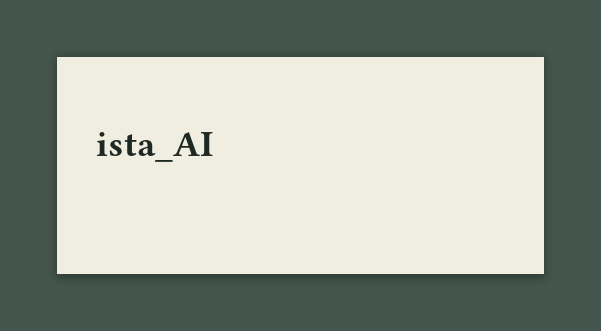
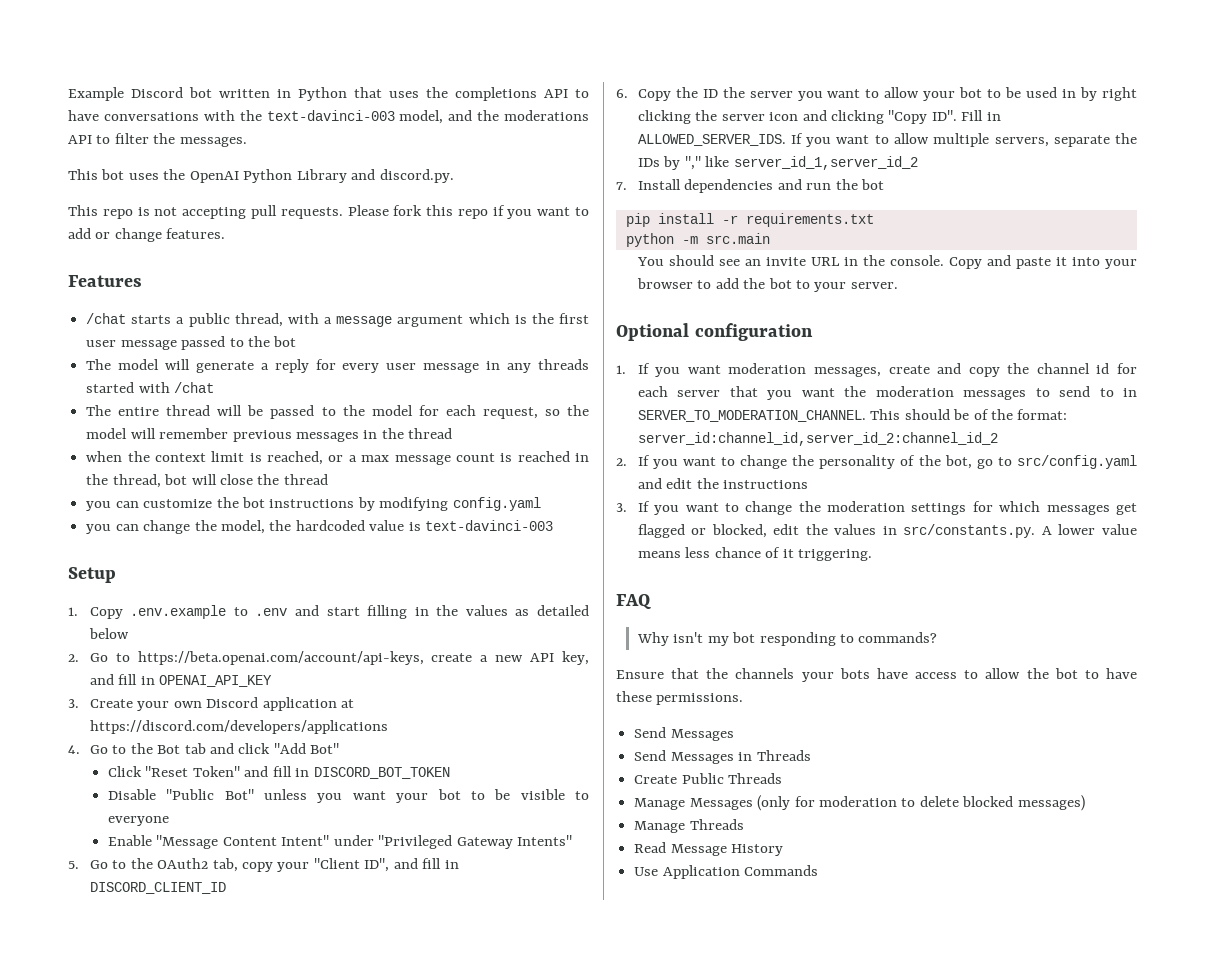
- ista_AI
+ Example Discord bot written in Python that uses the completions API to have conversations with the text-davinci-003 model, and the moderations API to filter the messages.
+ This bot uses the OpenAI Python Library and discord.py.
+ This repo is not accepting pull requests. Please fork this repo if you want to add or change features.
+ Features
+ /chat starts a public thread, with a message argument which is the first user message passed to the bot
+ The model will generate a reply for every user message in any threads started with /chat
+ The entire thread will be passed to the model for each request, so the model will remember previous messages in the thread
+ when the context limit is reached, or a max message count is reached in the thread, bot will close the thread
+ you can customize the bot instructions by modifying config.yaml
+ you can change the model, the hardcoded value is text-davinci-003
+ Setup
+ 1. Copy .env.example to .env and start filling in the values as detailed below
+ 2. Go to https://beta.openai.com/account/api-keys, create a new API key, and fill in OPENAI_API_KEY
+ 3. Create your own Discord application at https://discord.com/developers/applications
+ 4. Go to the Bot tab and click "Add Bot"
+ Click "Reset Token" and fill in DISCORD_BOT_TOKEN
+ Disable "Public Bot" unless you want your bot to be visible to everyone
+ Enable "Message Content Intent" under "Privileged Gateway Intents"
+ 5. Go to the OAuth2 tab, copy your "Client ID", and fill in DISCORD_CLIENT_ID
+ 6. Copy the ID the server you want to allow your bot to be used in by right clicking the server icon and clicking "Copy ID". Fill in ALLOWED_SERVER_IDS. If you want to allow multiple servers, separate the IDs by "," like server_id_1,server_id_2
+ 7. Install dependencies and run the bot
+ pip install -r requirements.txt
+ python -m src.main
+ You should see an invite URL in the console. Copy and paste it into your browser to add the bot to your server.
+ Optional configuration
+ 1. If you want moderation messages, create and copy the channel id for each server that you want the moderation messages to send to in SERVER_TO_MODERATION_CHANNEL. This should be of the format: server_id:channel_id,server_id_2:channel_id_2
+ 2. If you want to change the personality of the bot, go to src/config.yaml and edit the instructions
+ 3. If you want to change the moderation settings for which messages get flagged or blocked, edit the values in src/constants.py. A lower value means less chance of it triggering.
+ FAQ
+ Why isn't my bot responding to commands?
+ Ensure that the channels your bots have access to allow the bot to have these permissions.
+ Send Messages
+ Send Messages in Threads
+ Create Public Threads
+ Manage Messages (only for moderation to delete blocked messages)
+ Manage Threads
+ Read Message History
+ Use Application Commands

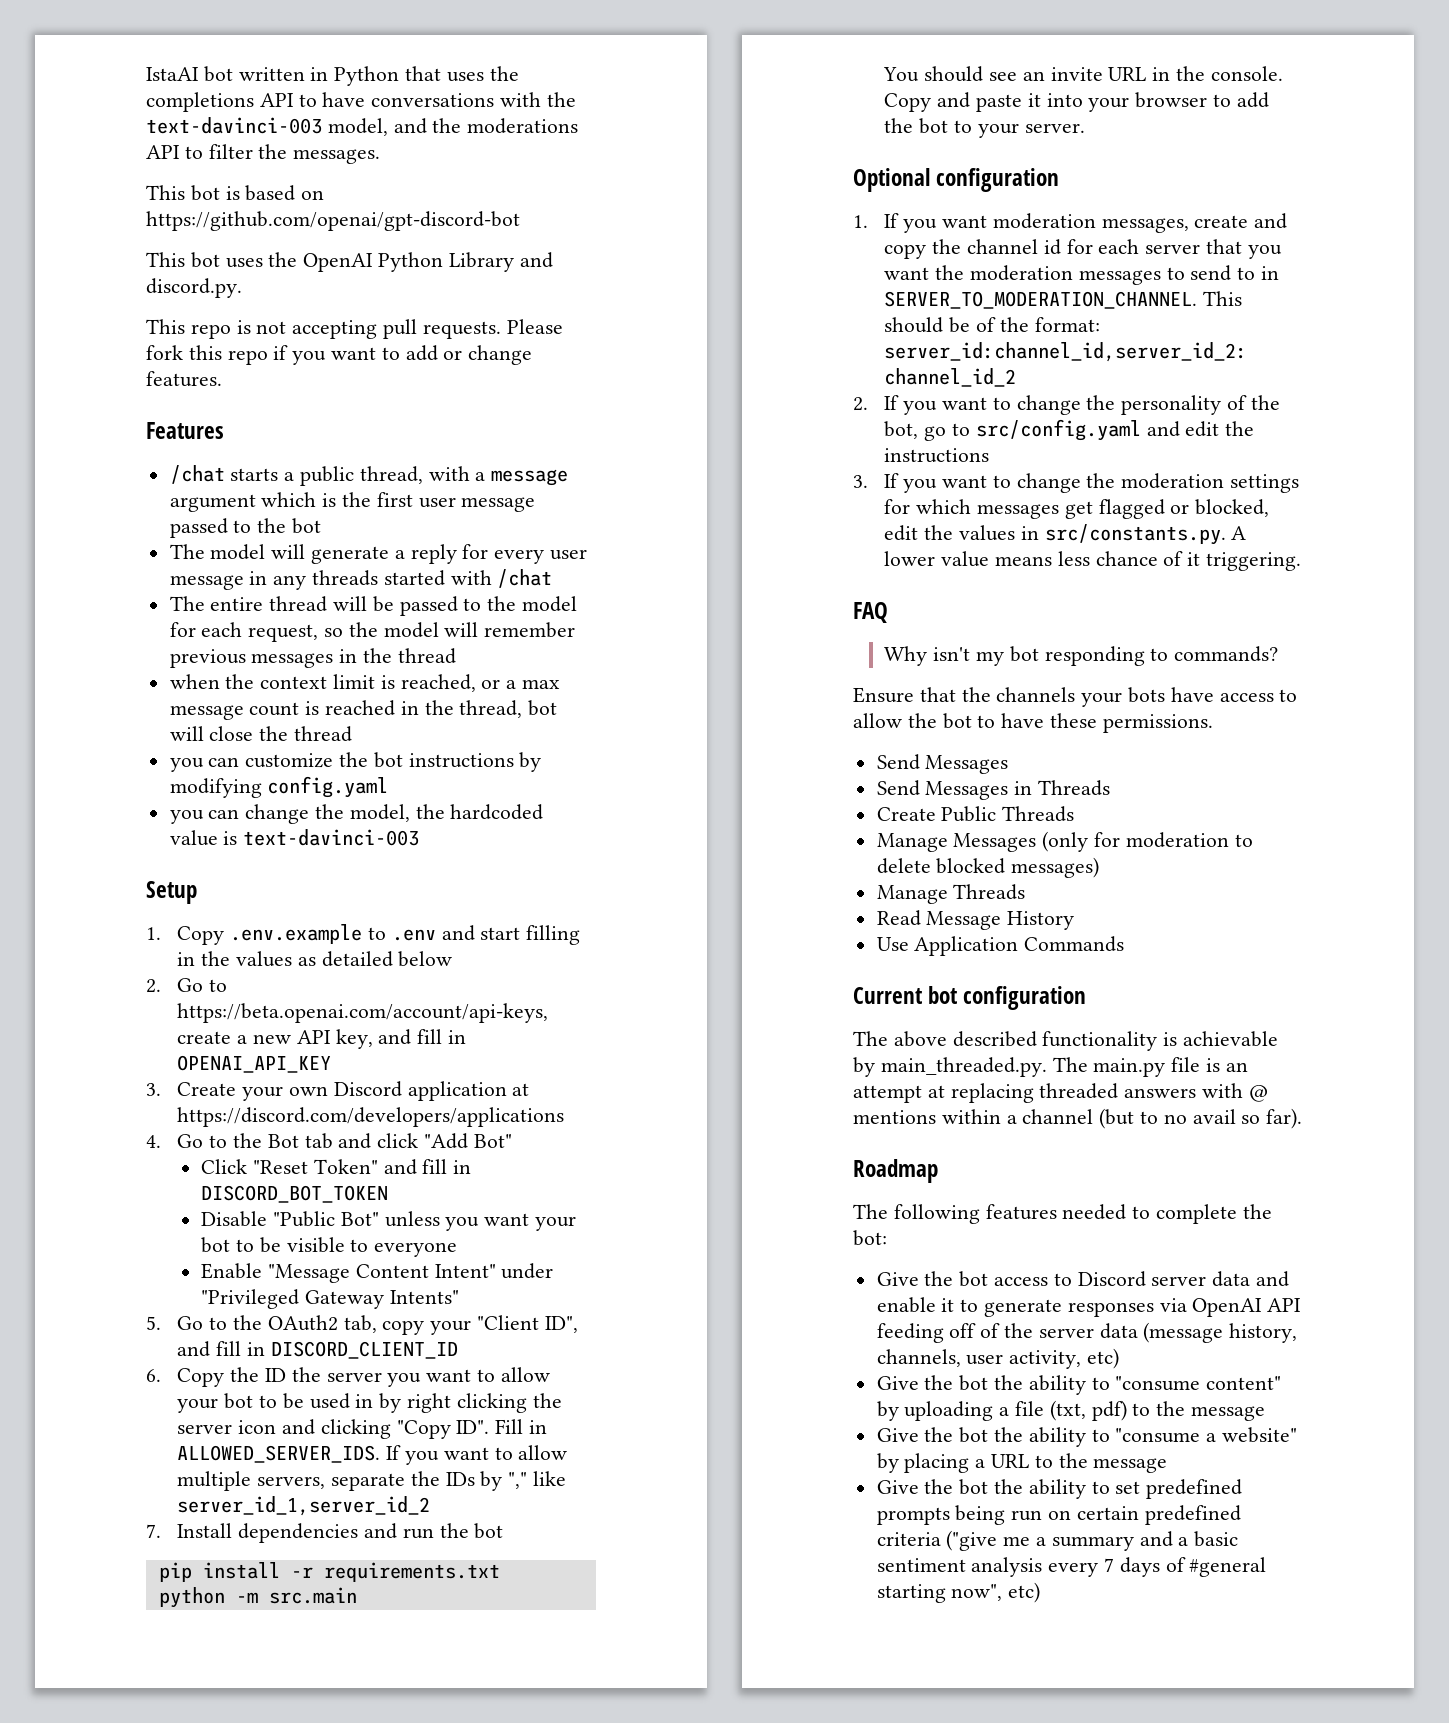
- Example Discord bot written in Python that uses the completions API to have conversations with the text-davinci-003 model, and the moderations API to filter the messages.
+ IstaAI bot written in Python that uses the completions API to have conversations with the text-davinci-003 model, and the moderations API to filter the messages.
+ This bot is based on https://github.com/openai/gpt-discord-bot
+ Current bot configuration
+ The above described functionality is achievable by main_threaded.py. The main.py file is an attempt at replacing threaded answers with @ mentions within a channel (but to no avail so far).
+ Roadmap
+ The following features needed to complete the bot:
+ Give the bot access to Discord server data and enable it to generate responses via OpenAI API feeding off of the server data (message history, channels, user activity, etc)
+ Give the bot the ability to "consume content" by uploading a file (txt, pdf) to the message
+ Give the bot the ability to "consume a website" by placing a URL to the message
+ Give the bot the ability to set predefined prompts being run on certain predefined criteria ("give me a summary and a basic sentiment analysis every 7 days of #general starting now", etc)

